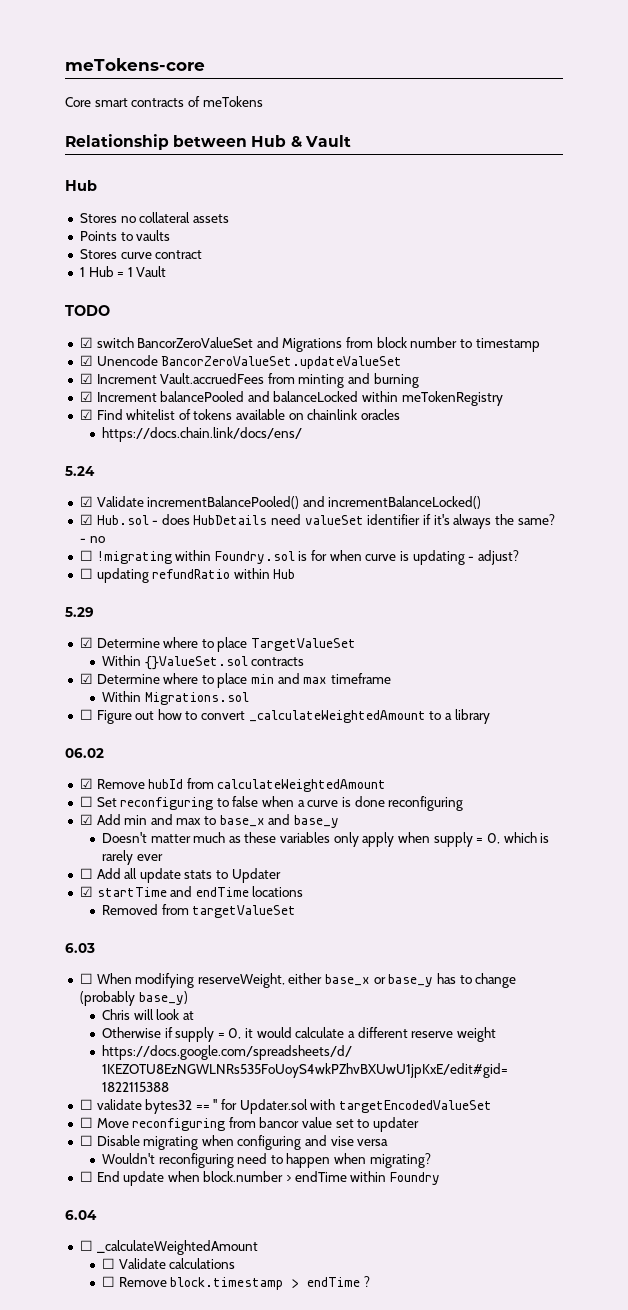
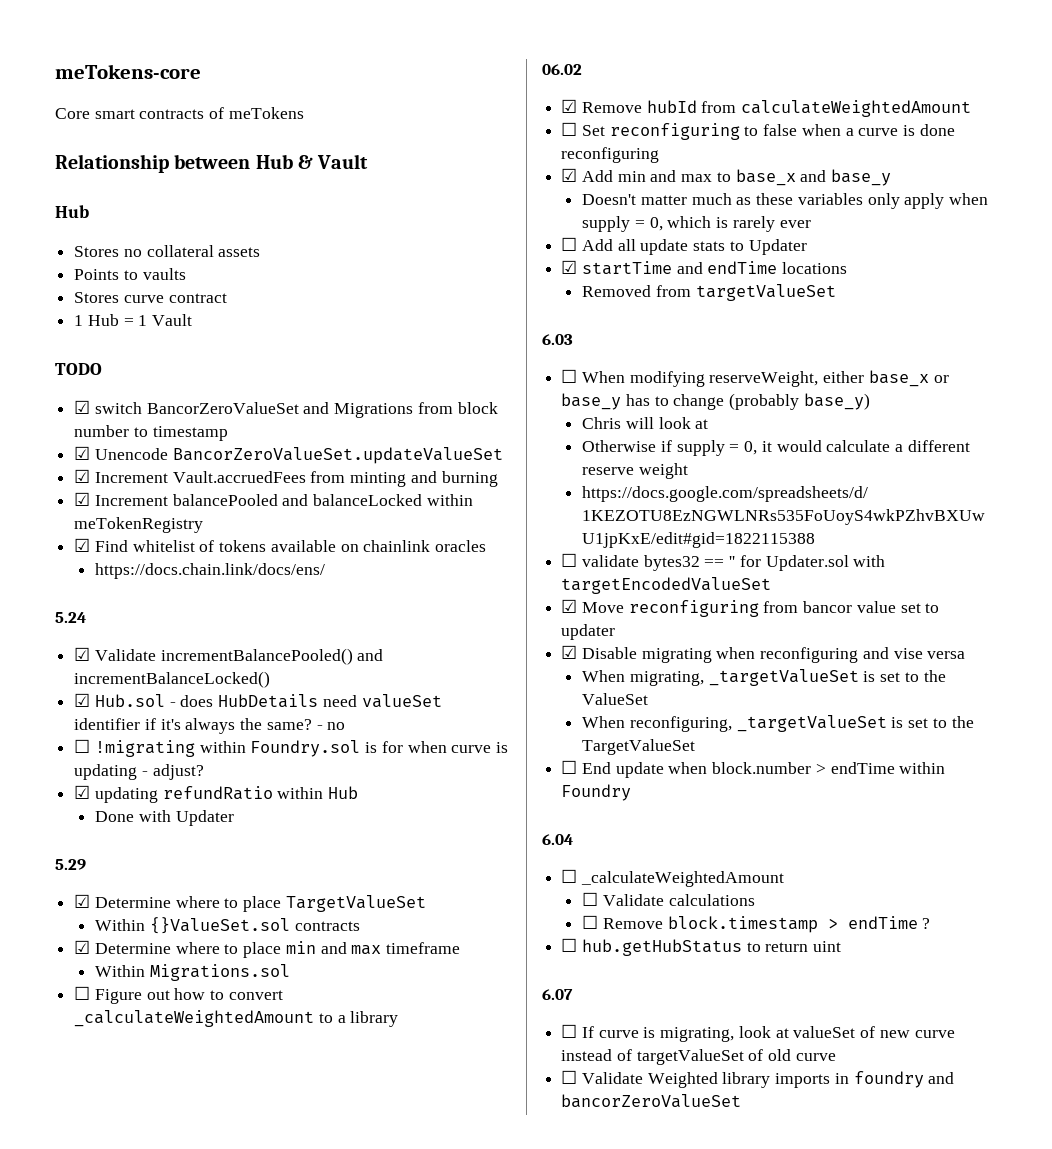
- ☐ updating refundRatio within Hub
+ ☑ updating refundRatio within Hub
+ Done with Updater
- ☐ Move reconfiguring from bancor value set to updater
+ ☑ Move reconfiguring from bancor value set to updater
- ☐ Disable migrating when configuring and vise versa
+ ☑ Disable migrating when reconfiguring and vise versa
- Wouldn't reconfiguring need to happen when migrating?
+ When migrating, _targetValueSet is set to the ValueSet
+ When reconfiguring, _targetValueSet is set to the TargetValueSet
+ ☐ hub.getHubStatus to return uint
+ 6.07
+ ☐ If curve is migrating, look at valueSet of new curve instead of targetValueSet of old curve
+ ☐ Validate Weighted library imports in foundry and bancorZeroValueSet

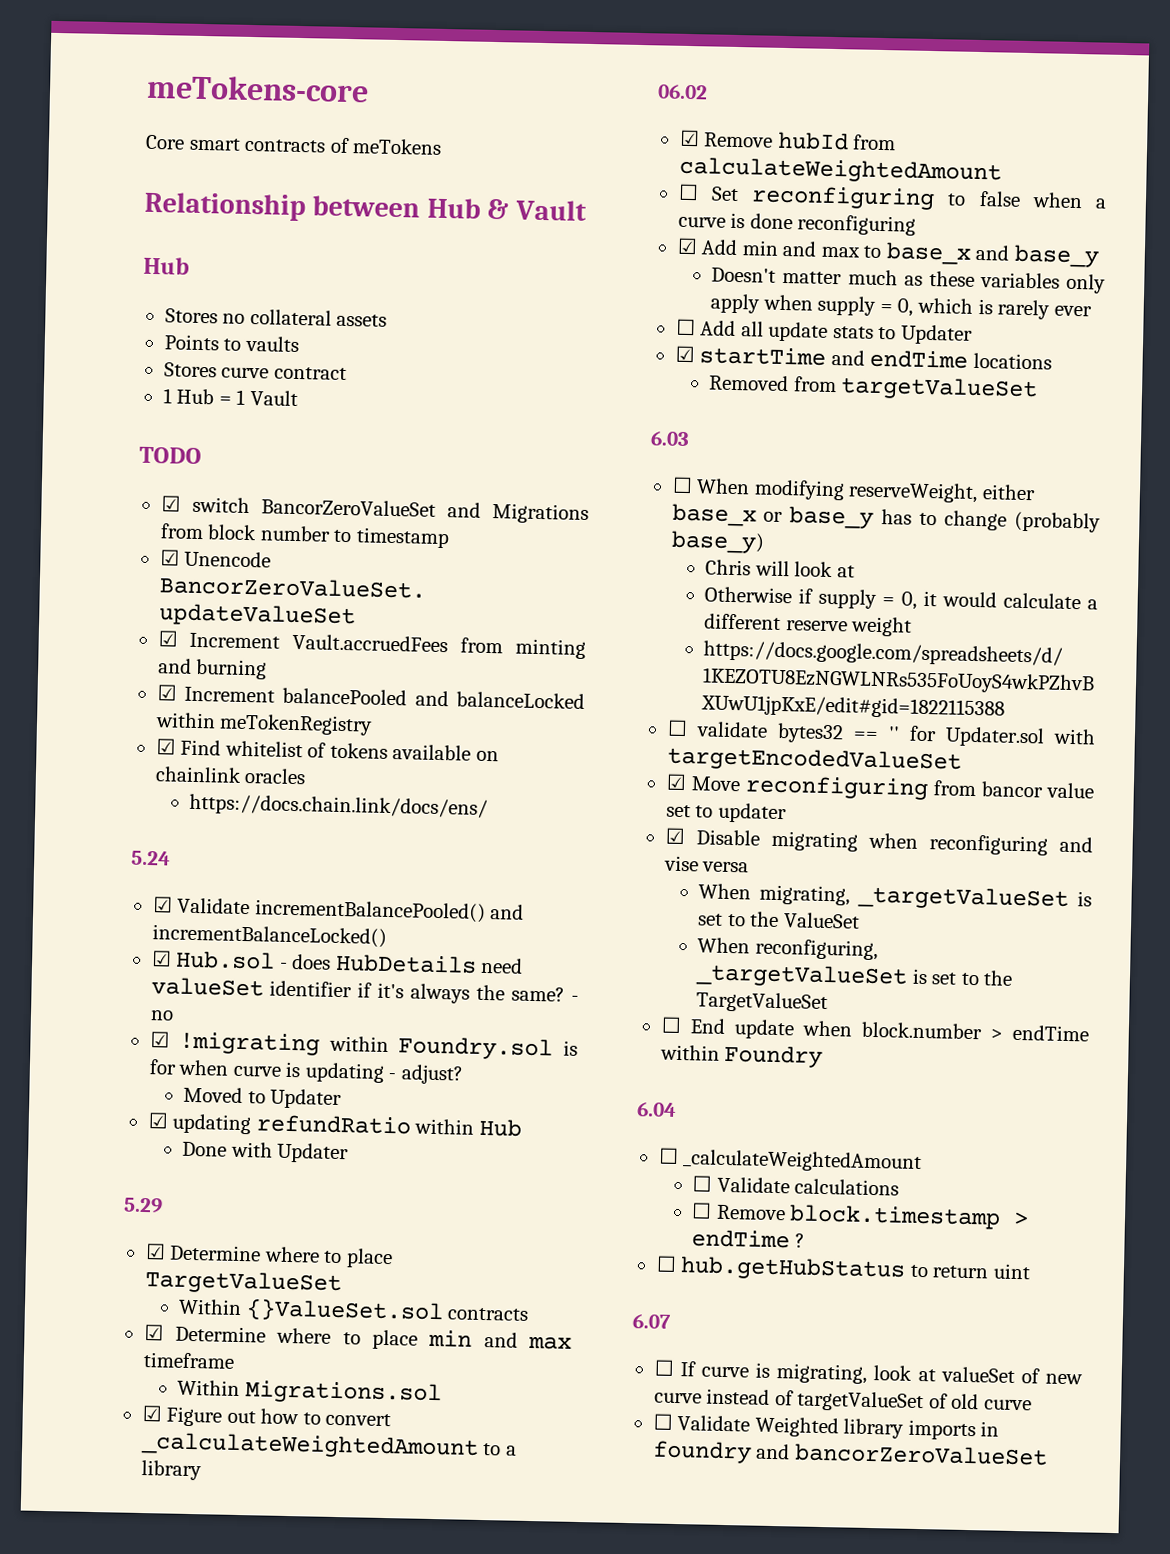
- ☐ !migrating within Foundry.sol is for when curve is updating - adjust?
+ ☑ !migrating within Foundry.sol is for when curve is updating - adjust?
+ Moved to Updater
- ☐ Figure out how to convert _calculateWeightedAmount to a library
+ ☑ Figure out how to convert _calculateWeightedAmount to a library

